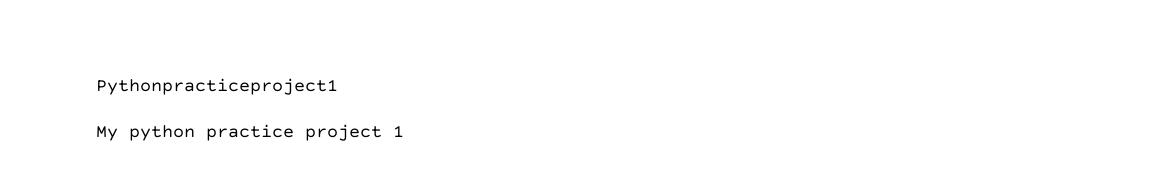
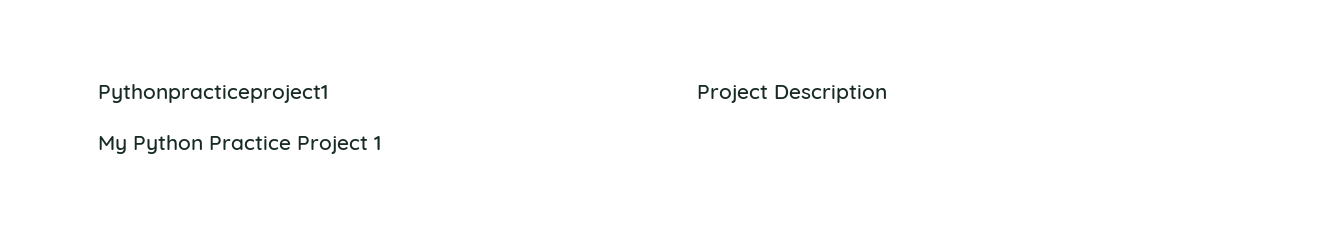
- My python practice project 1
+ My Python Practice Project 1
+ Project Description

